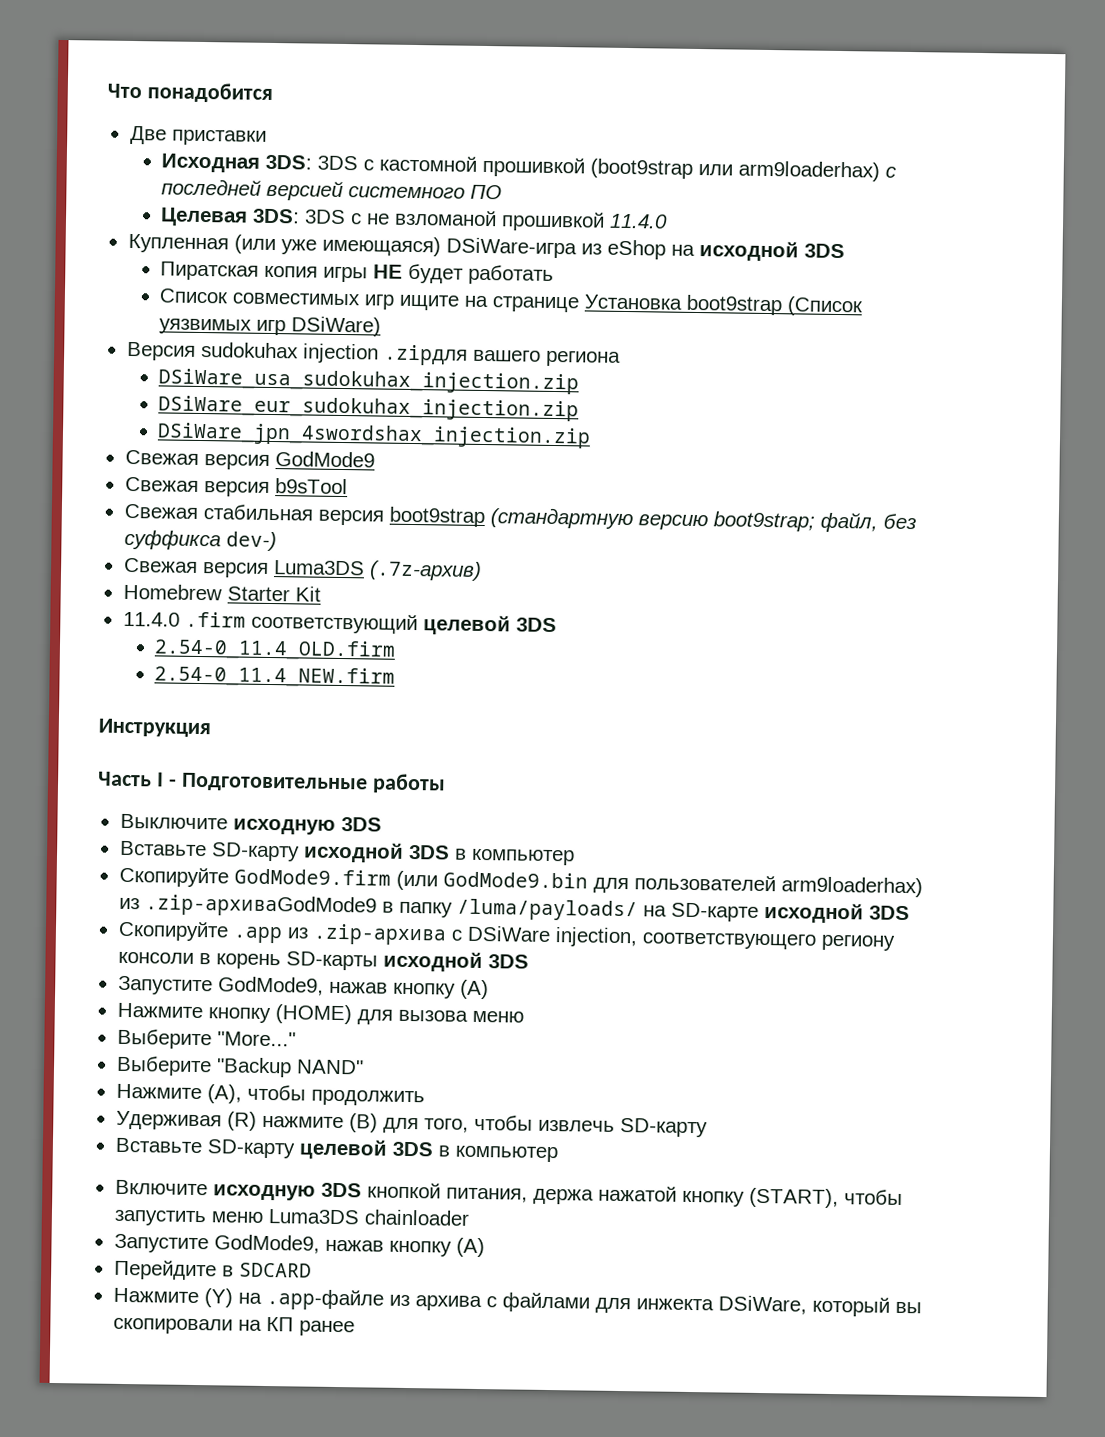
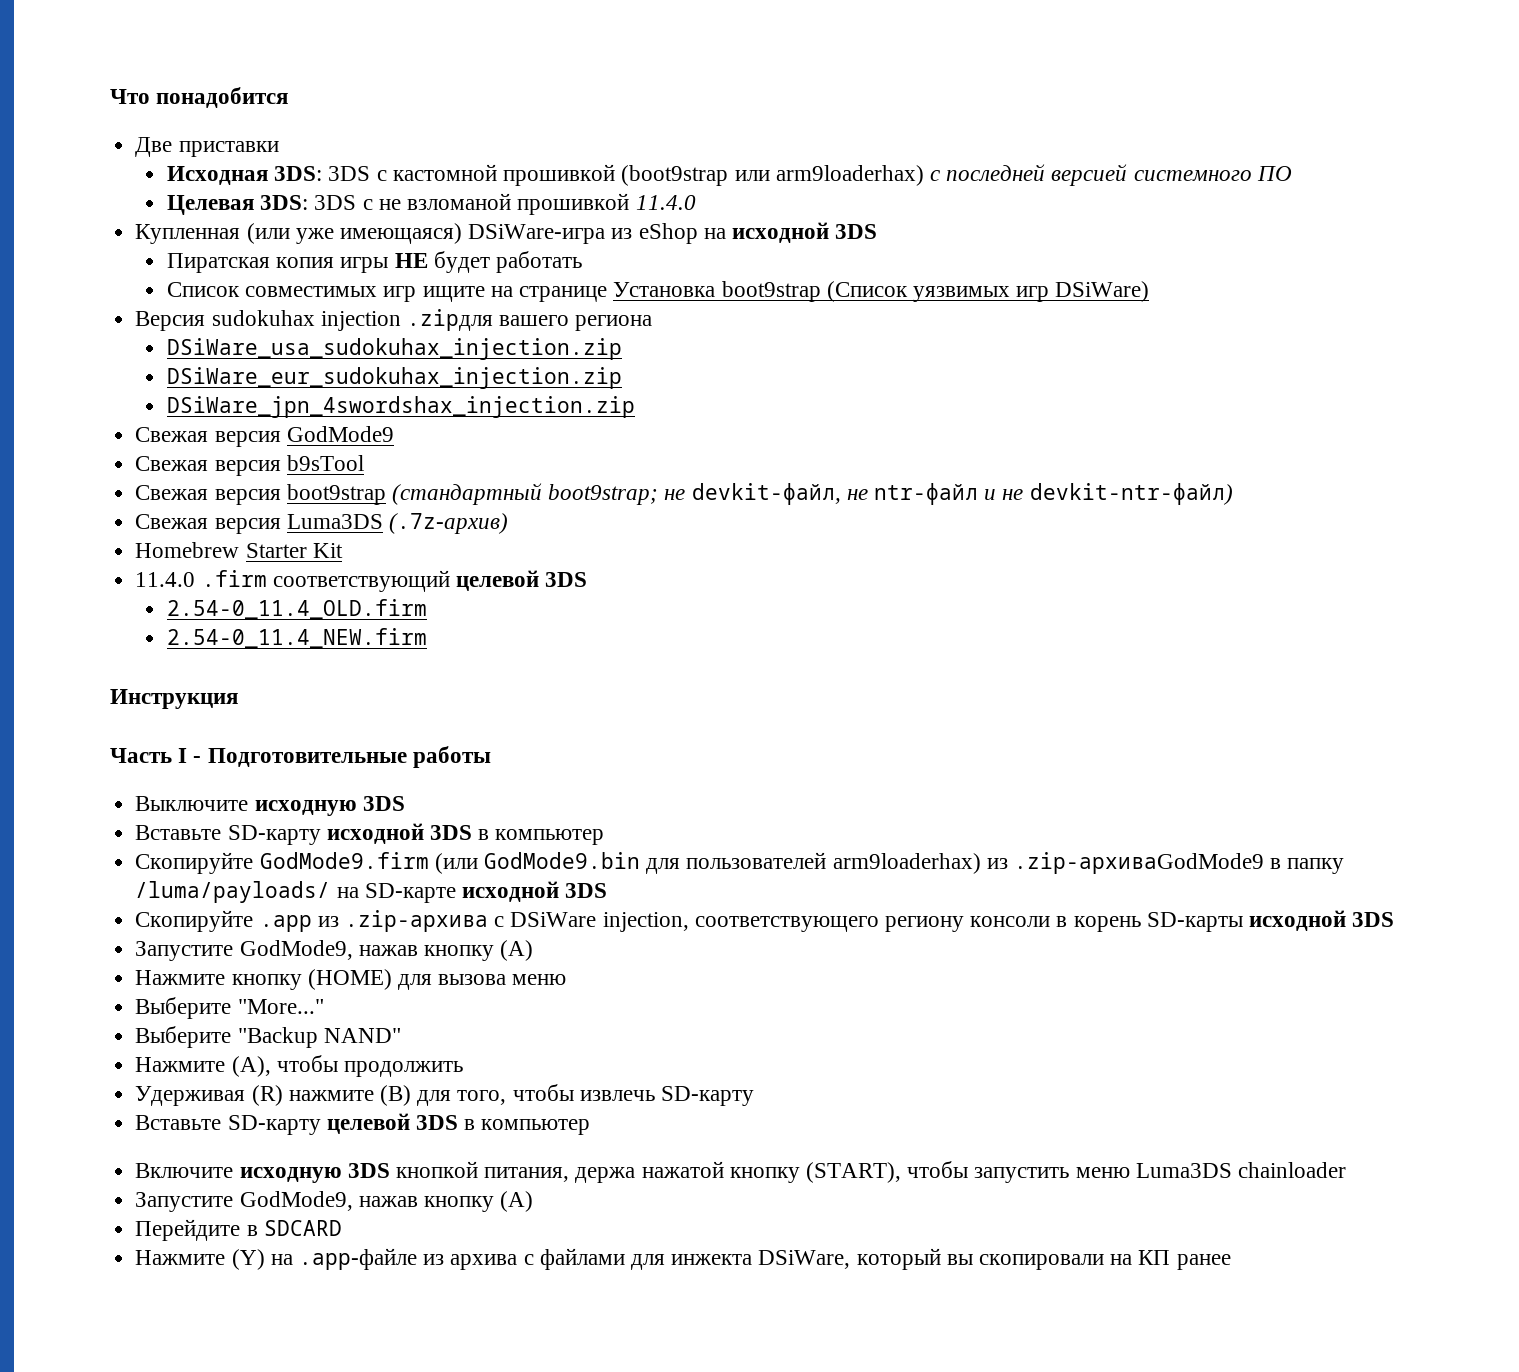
- Свежая стабильная версия boot9strap (стандартную версию boot9strap; файл, без суффикса dev-)
+ Свежая версия boot9strap (стандартный boot9strap; не devkit-файл, не ntr-файл и не devkit-ntr-файл)

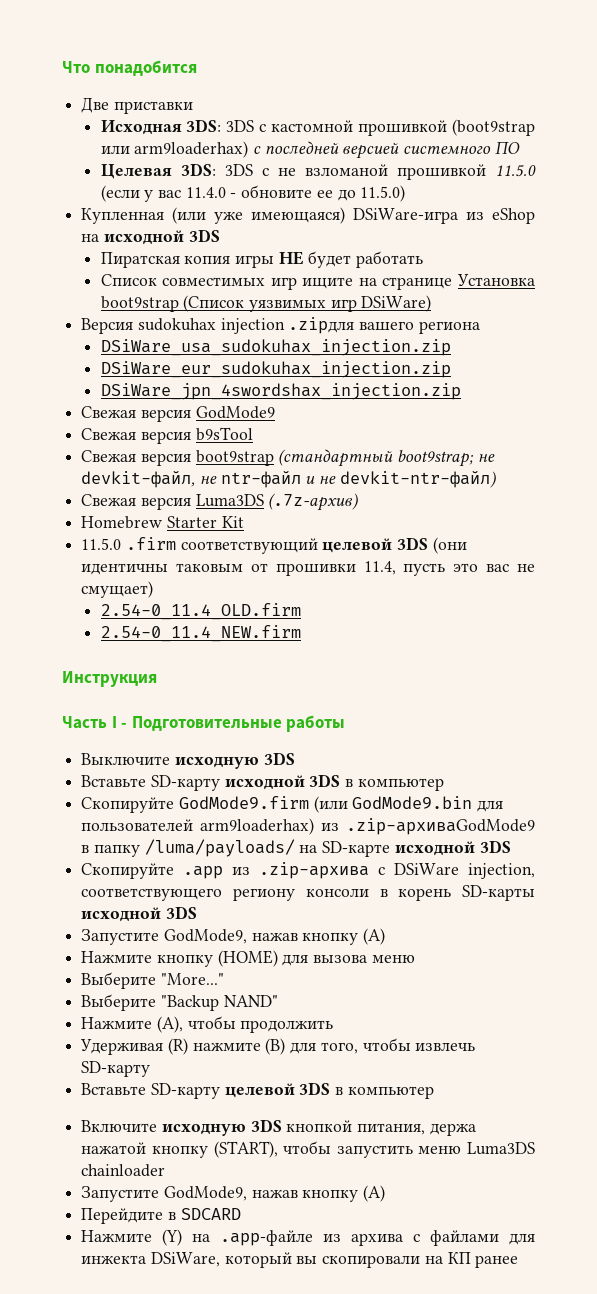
- Целевая 3DS: 3DS с не взломаной прошивкой 11.4.0
+ Целевая 3DS: 3DS с не взломаной прошивкой 11.5.0 (если у вас 11.4.0 - обновите ее до 11.5.0)
- 11.4.0 .firm соответствующий целевой 3DS
+ 11.5.0 .firm соответствующий целевой 3DS (они идентичны таковым от прошивки 11.4, пусть это вас не смущает)

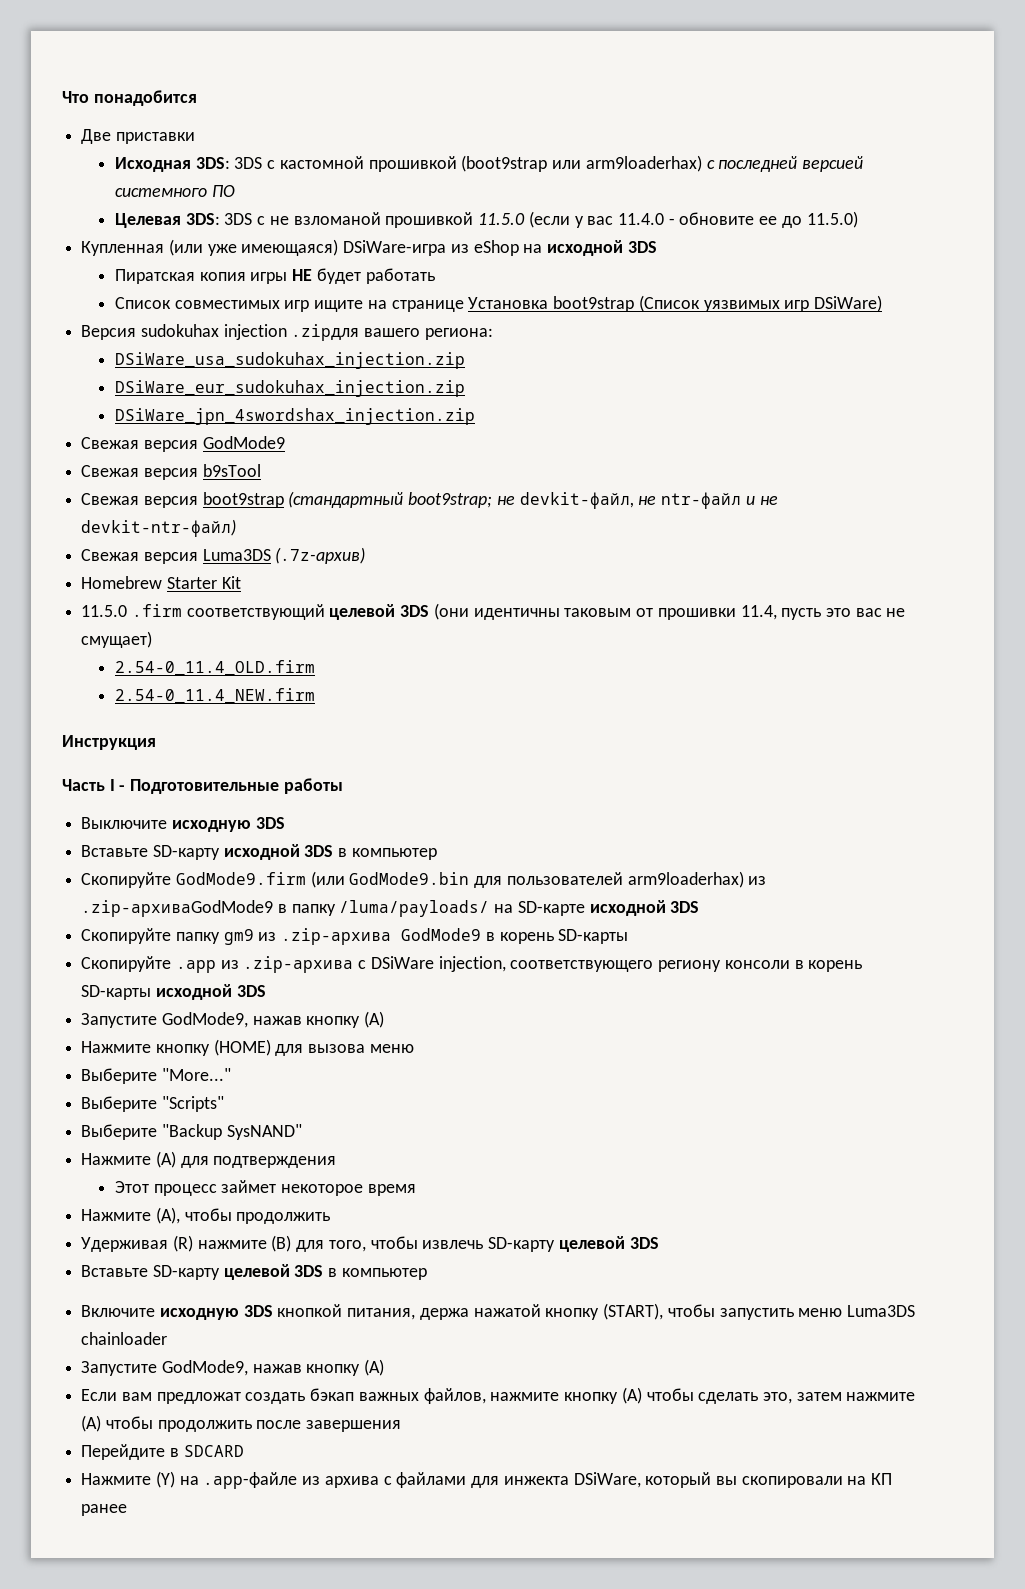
- Версия sudokuhax injection .zipдля вашего региона
+ Версия sudokuhax injection .zipдля вашего региона:
+ Скопируйте папку gm9 из .zip-архива GodMode9 в корень SD-карты
+ Выберите "Scripts"
- Выберите "Backup NAND"
+ Выберите "Backup SysNAND"
+ Нажмите (A) для подтверждения
+ Этот процесс займет некоторое время
- Удерживая (R) нажмите (B) для того, чтобы извлечь SD-карту
+ Удерживая (R) нажмите (B) для того, чтобы извлечь SD-карту целевой 3DS
+ Если вам предложат создать бэкап важных файлов, нажмите кнопку (A) чтобы сделать это, затем нажмите (A) чтобы продолжить после завершения

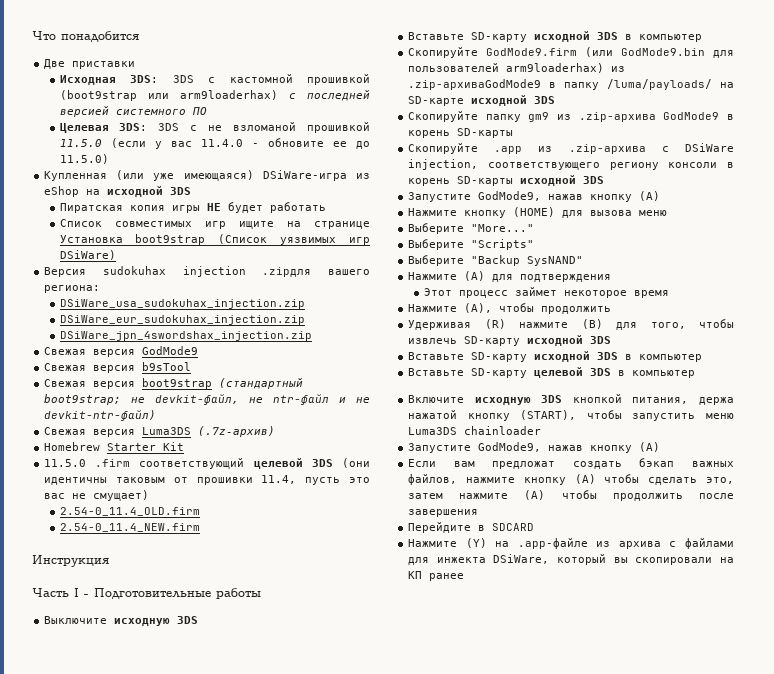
- Удерживая (R) нажмите (B) для того, чтобы извлечь SD-карту целевой 3DS
+ Удерживая (R) нажмите (B) для того, чтобы извлечь SD-карту исходной 3DS
+ Вставьте SD-карту исходной 3DS в компьютер

